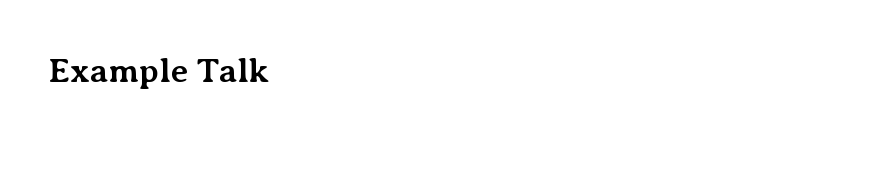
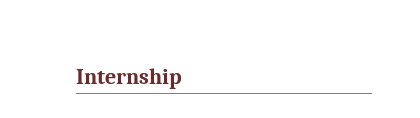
- Example Talk
+ Internship

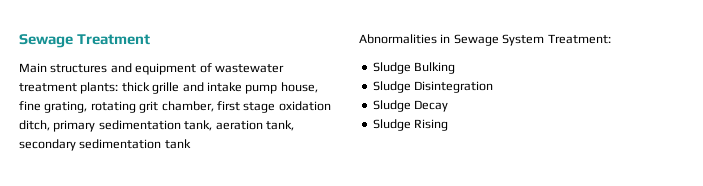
- Internship
+ Sewage Treatment
+ Main structures and equipment of wastewater treatment plants: thick grille and intake pump house, fine grating, rotating grit chamber, first stage oxidation ditch, primary sedimentation tank, aeration tank, secondary sedimentation tank
+ Abnormalities in Sewage System Treatment:
+ Sludge Bulking
+ Sludge Disintegration
+ Sludge Decay
+ Sludge Rising

